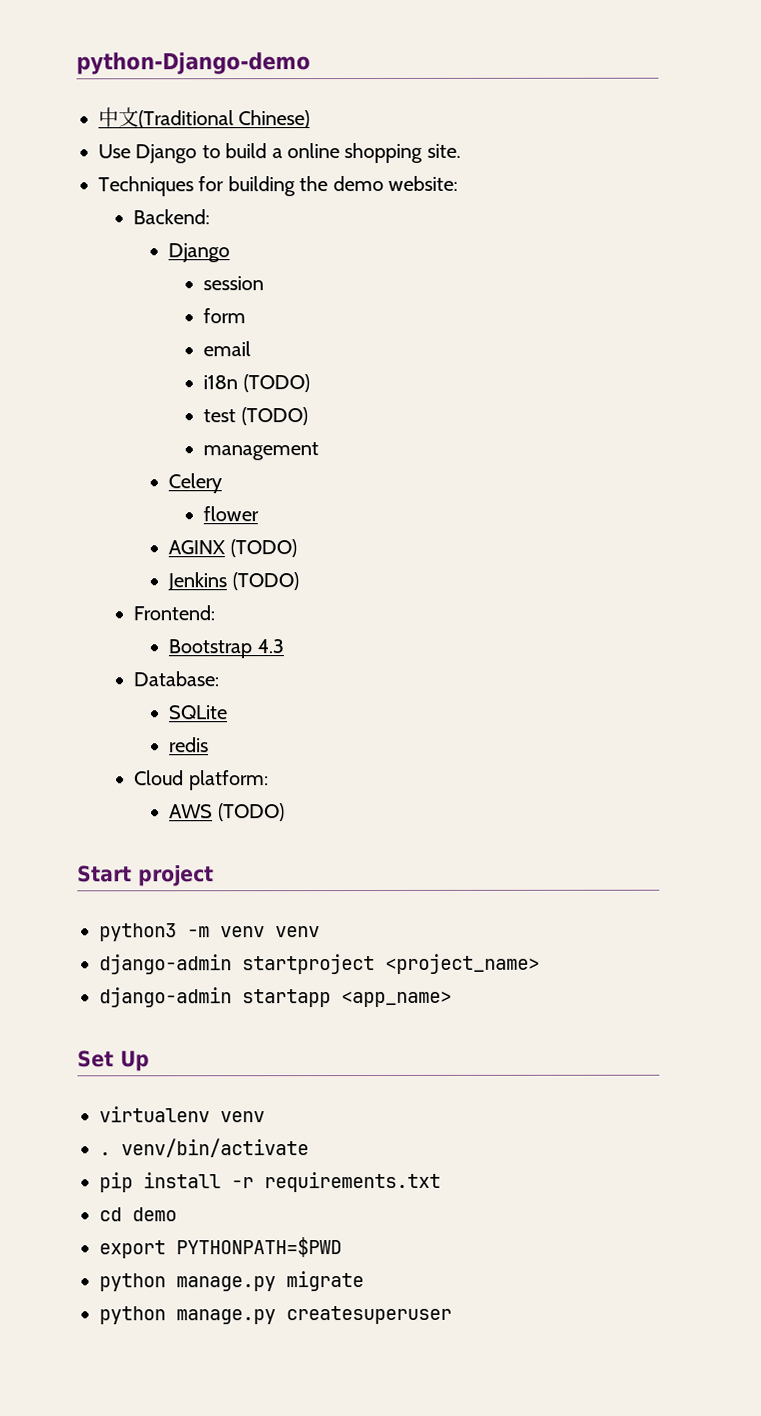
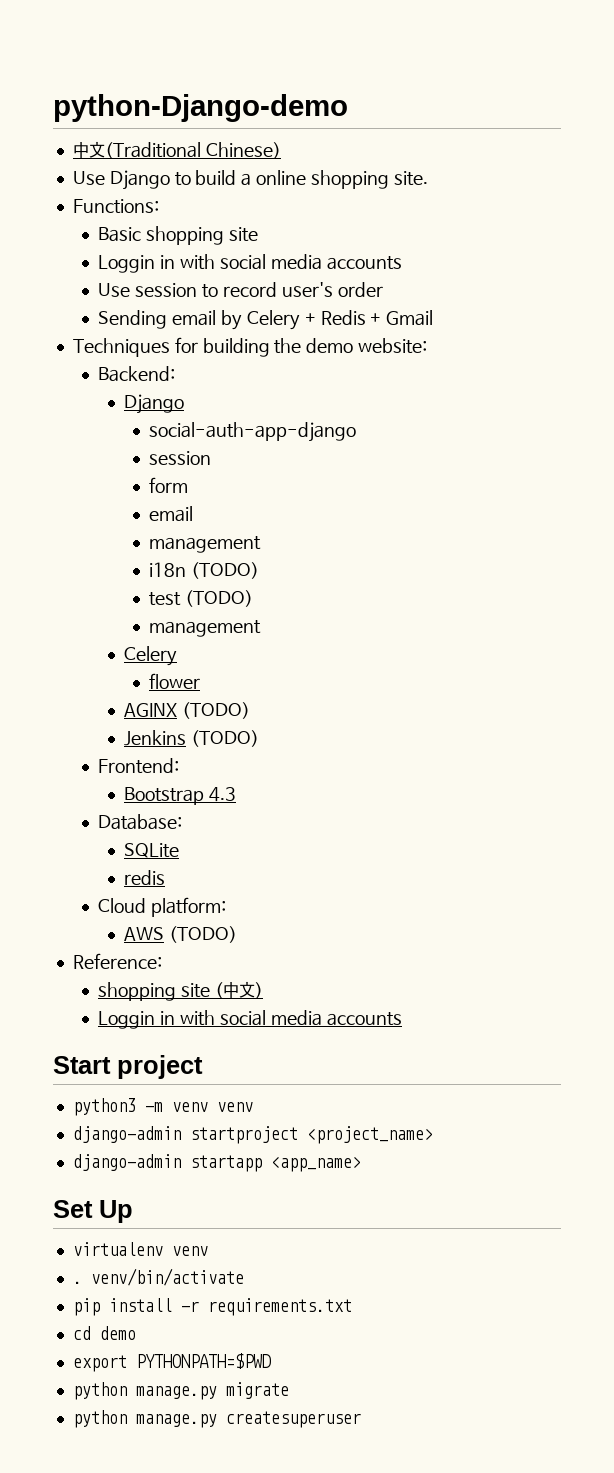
+ Functions:
+ Basic shopping site
+ Loggin in with social media accounts
+ Use session to record user's order
+ Sending email by Celery + Redis + Gmail
+ social-auth-app-django
  form
  email
+ management
+ Reference:
+ shopping site (中文)
+ Loggin in with social media accounts

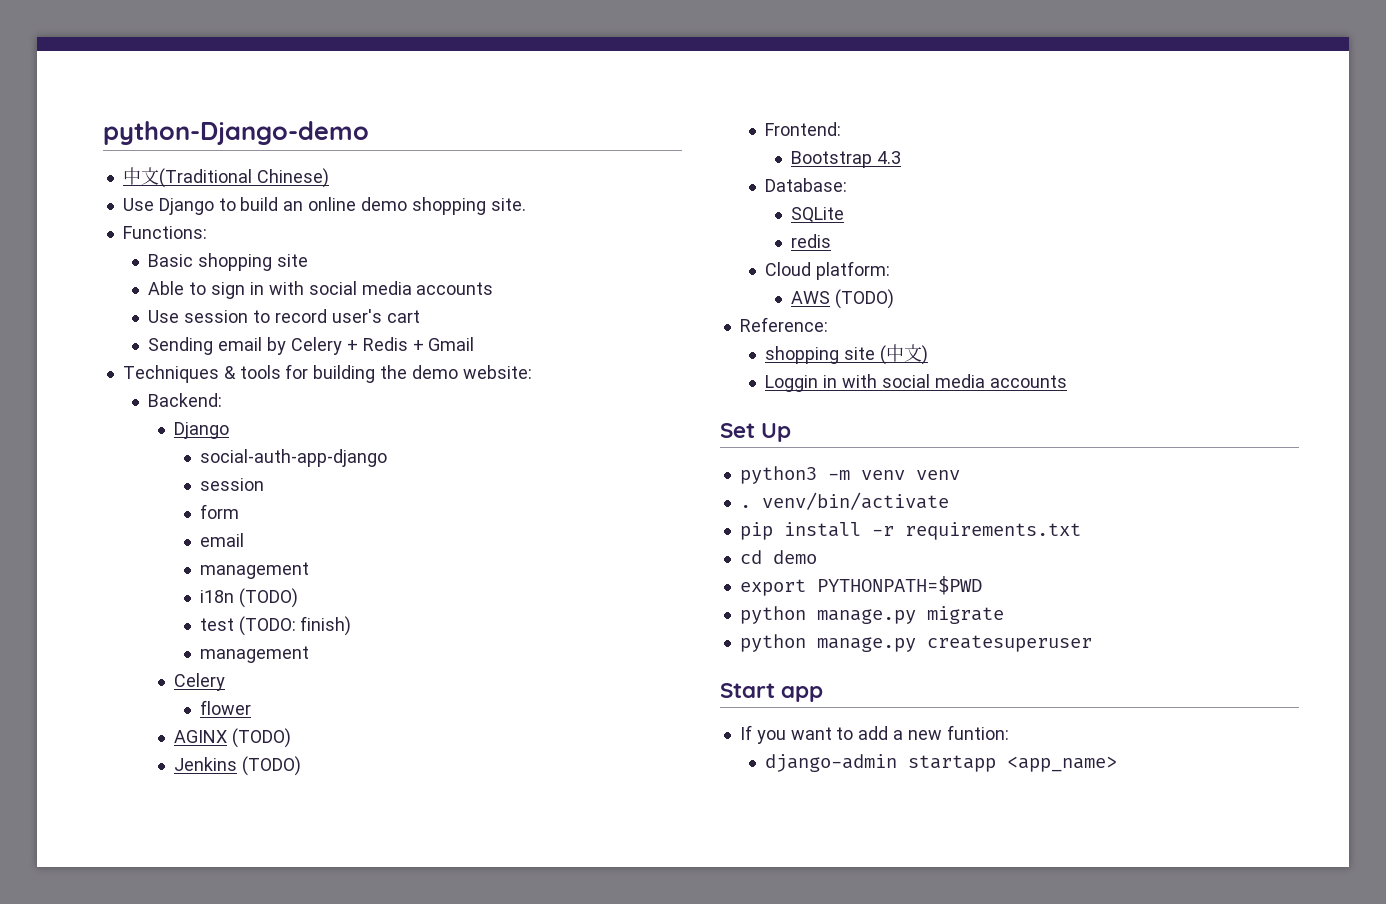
- Use Django to build a online shopping site.
+ Use Django to build an online demo shopping site.
  Basic shopping site
- Loggin in with social media accounts
+ Able to sign in with social media accounts
- Use session to record user's order
+ Use session to record user's cart
- Techniques for building the demo website:
+ Techniques & tools for building the demo website:
- test (TODO)
+ test (TODO: finish)
- Start project
+ Set Up
- django-admin startproject <project_name>
- django-admin startapp <app_name>
- Set Up
- virtualenv venv
+ Start app
+ If you want to add a new funtion:
+ django-admin startapp <app_name>

